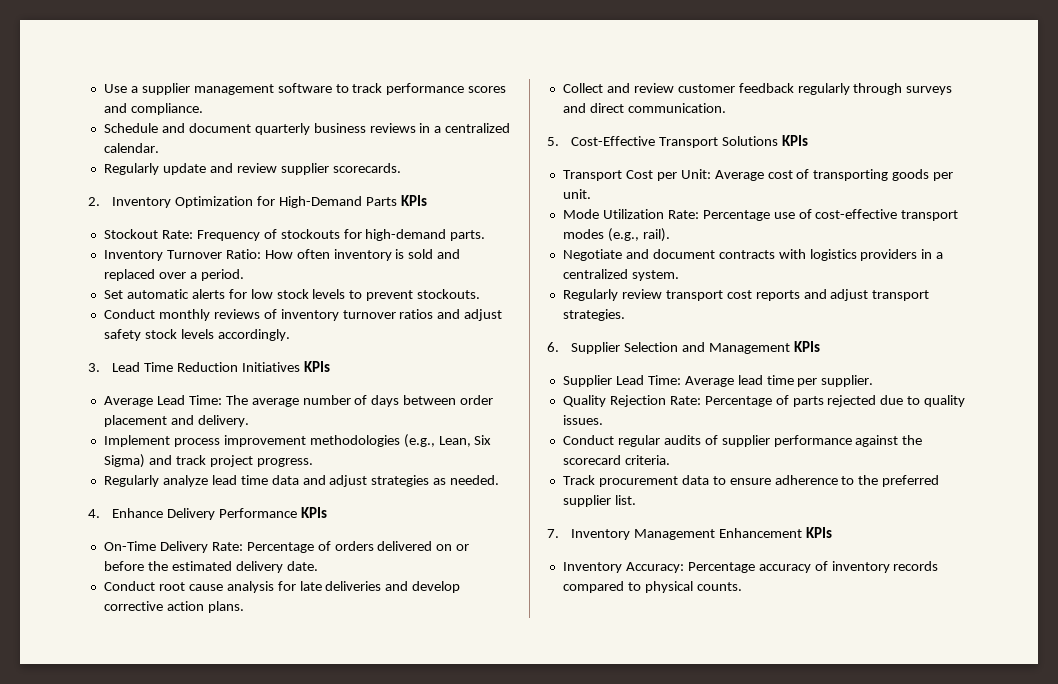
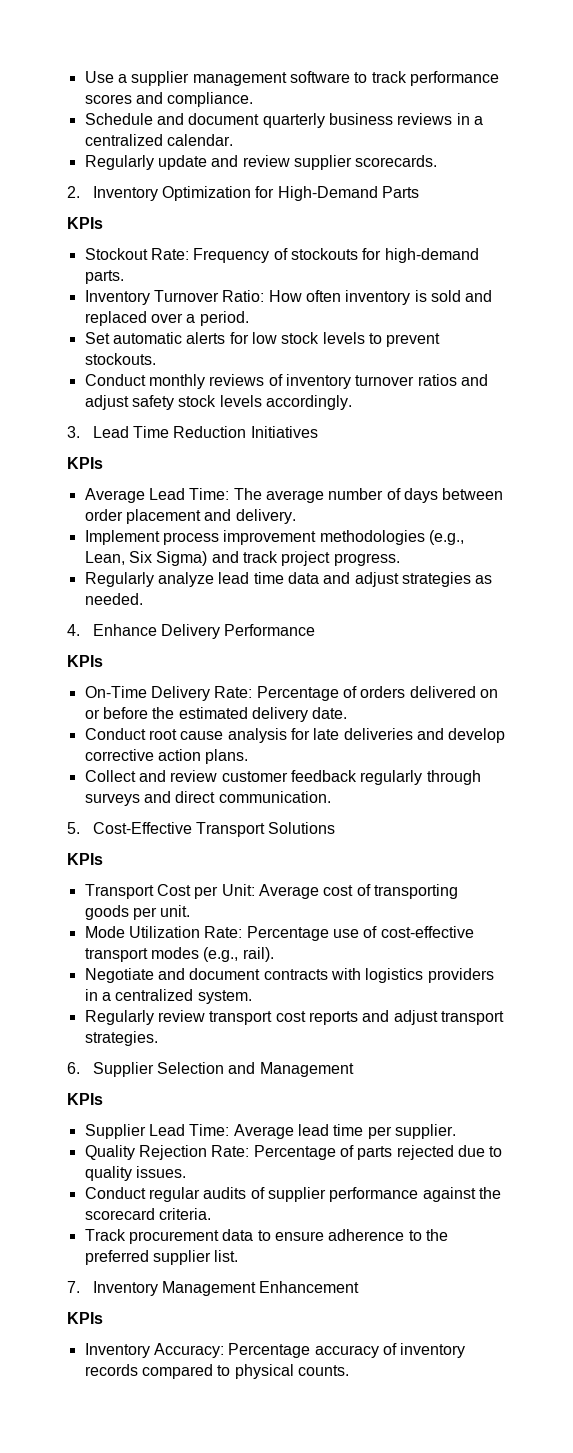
- 2. Inventory Optimization for High-Demand Parts KPIs
+ 2. Inventory Optimization for High-Demand Parts
+ KPIs
- 3. Lead Time Reduction Initiatives KPIs
+ 3. Lead Time Reduction Initiatives
+ KPIs
- 4. Enhance Delivery Performance KPIs
+ 4. Enhance Delivery Performance
+ KPIs
- 5. Cost-Effective Transport Solutions KPIs
+ 5. Cost-Effective Transport Solutions
+ KPIs
- 6. Supplier Selection and Management KPIs
+ 6. Supplier Selection and Management
+ KPIs
- 7. Inventory Management Enhancement KPIs
+ 7. Inventory Management Enhancement
+ KPIs

